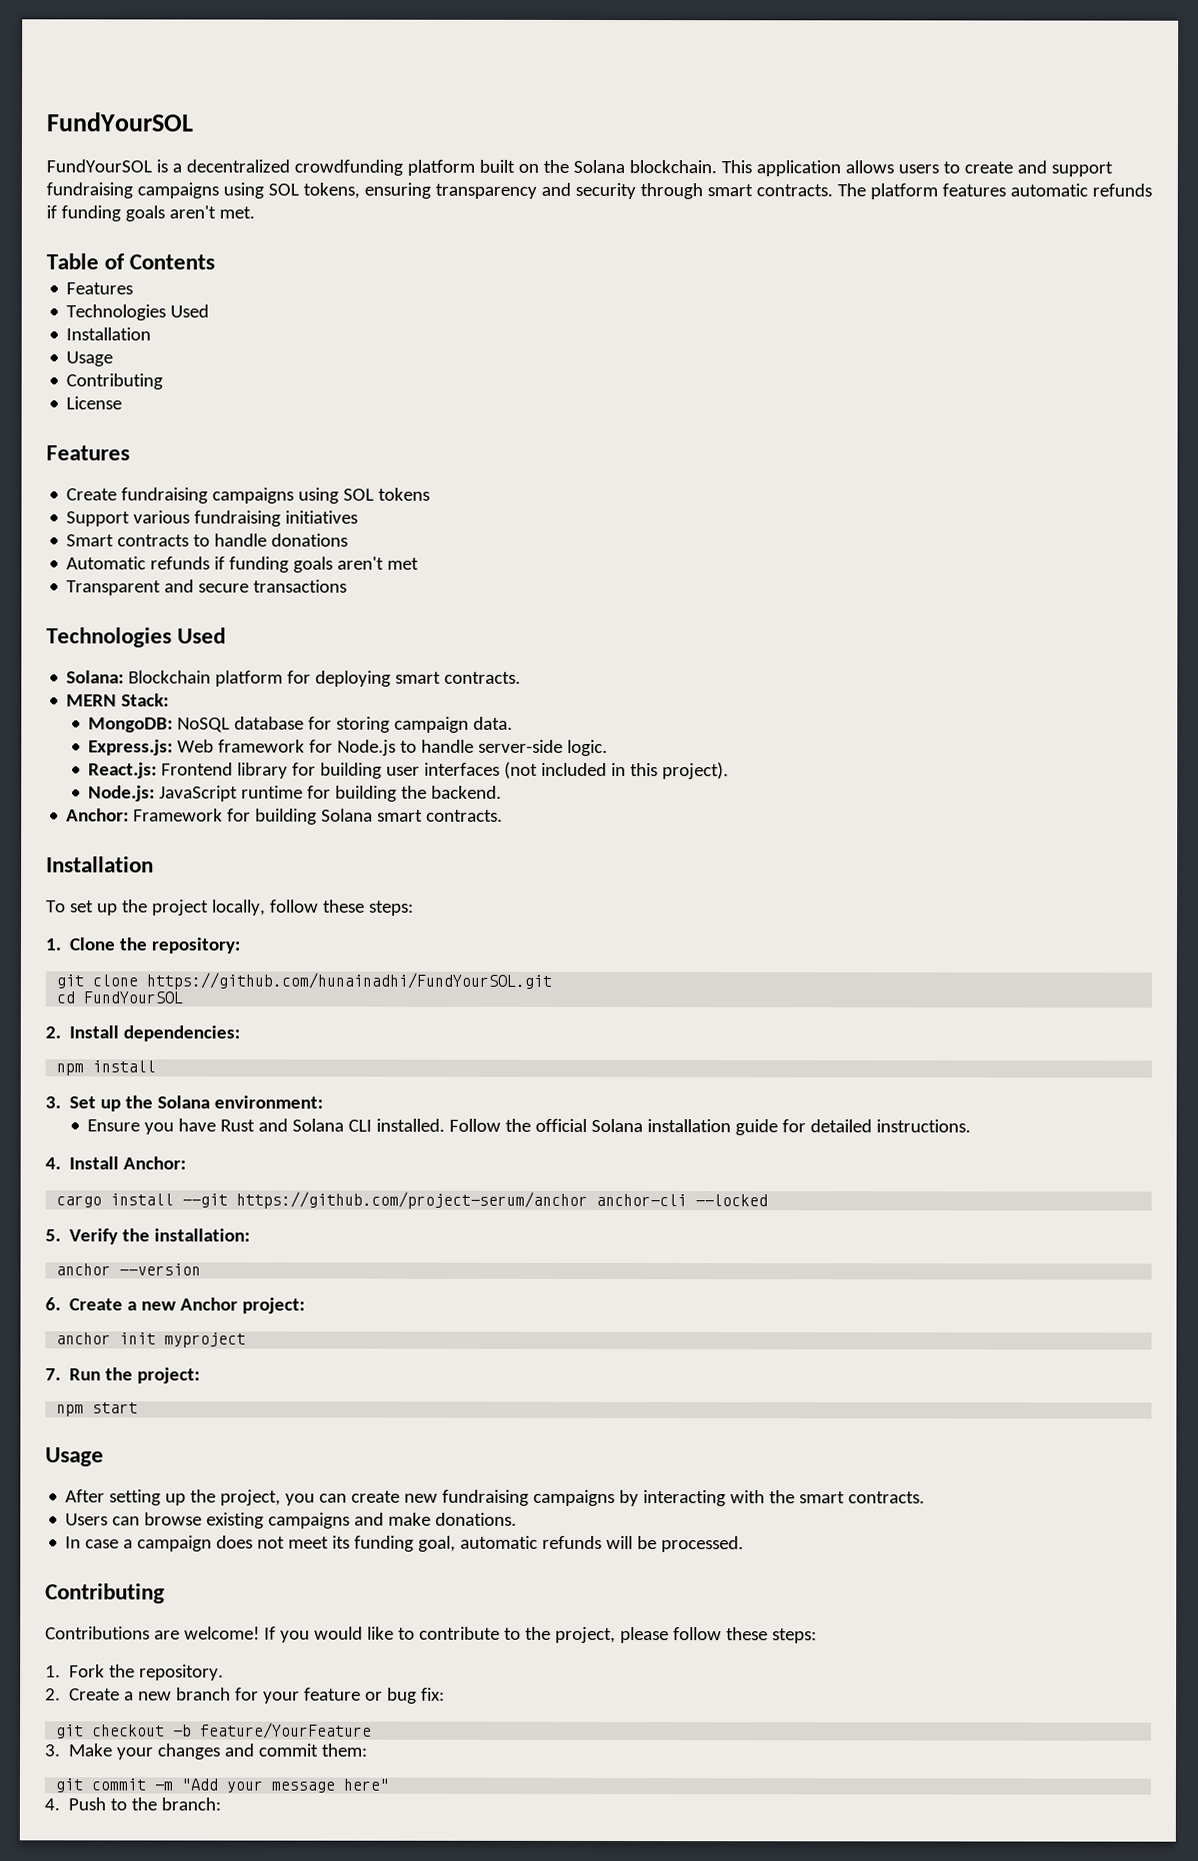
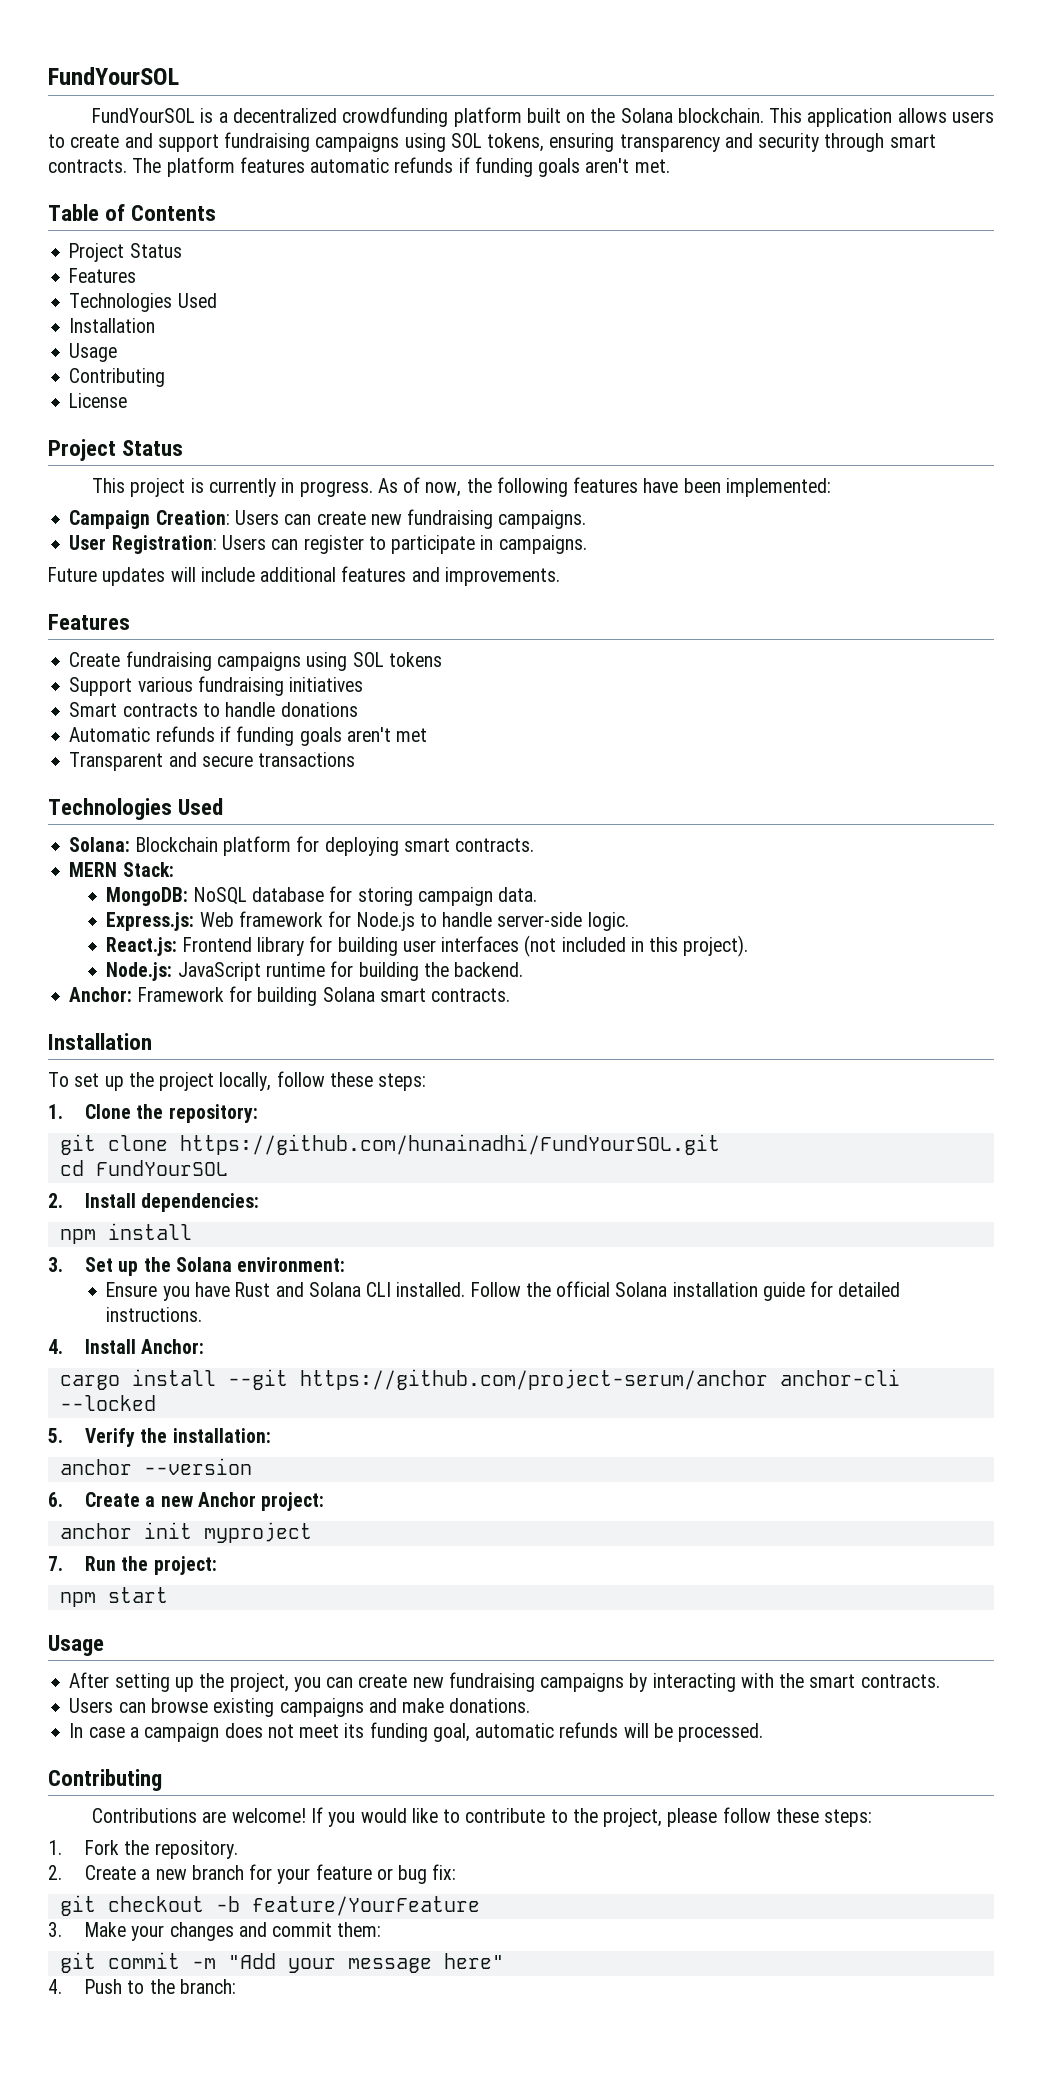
  Table of Contents
+ Project Status
  License
+ Project Status
+ This project is currently in progress. As of now, the following features have been implemented:
+ Campaign Creation: Users can create new fundraising campaigns.
+ User Registration: Users can register to participate in campaigns.
+ Future updates will include additional features and improvements.

